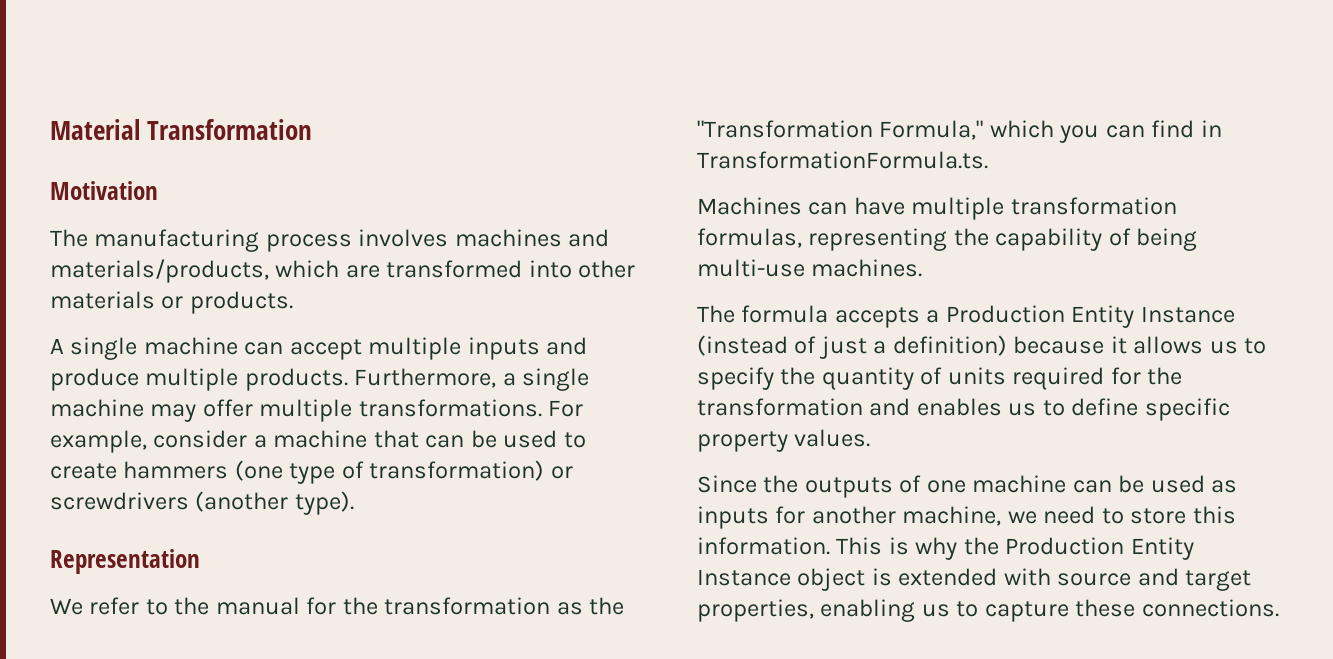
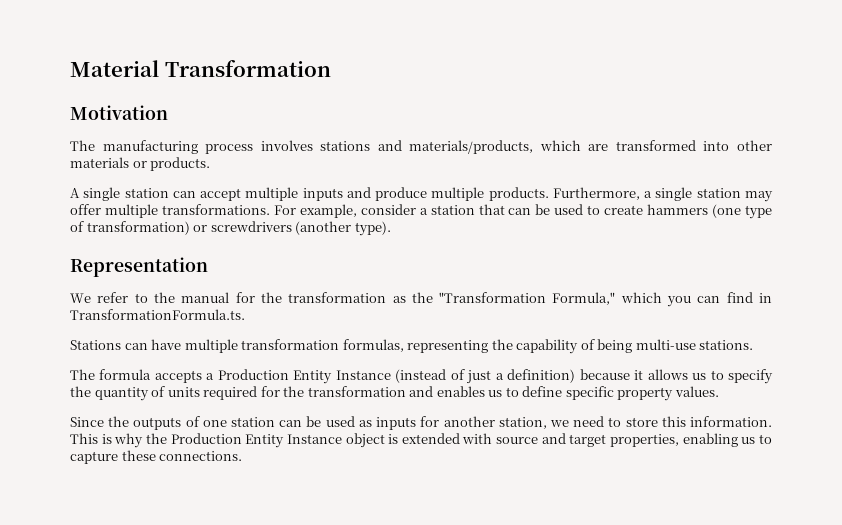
- The manufacturing process involves machines and materials/products, which are transformed into other materials or products.
+ The manufacturing process involves stations and materials/products, which are transformed into other materials or products.
- A single machine can accept multiple inputs and produce multiple products.
+ A single station can accept multiple inputs and produce multiple products.
- Furthermore, a single machine may offer multiple transformations.
+ Furthermore, a single station may offer multiple transformations.
- For example, consider a machine that can be used to create hammers (one type of transformation) or screwdrivers (another type).
+ For example, consider a station that can be used to create hammers (one type of transformation) or screwdrivers (another type).
- Machines can have multiple transformation formulas, representing the capability of being multi-use machines.
+ Stations can have multiple transformation formulas, representing the capability of being multi-use stations.
- Since the outputs of one machine can be used as inputs for another machine, we need to store this information.
+ Since the outputs of one station can be used as inputs for another station, we need to store this information.

